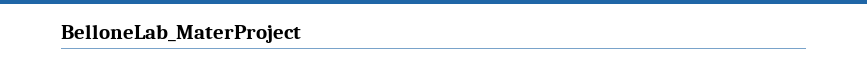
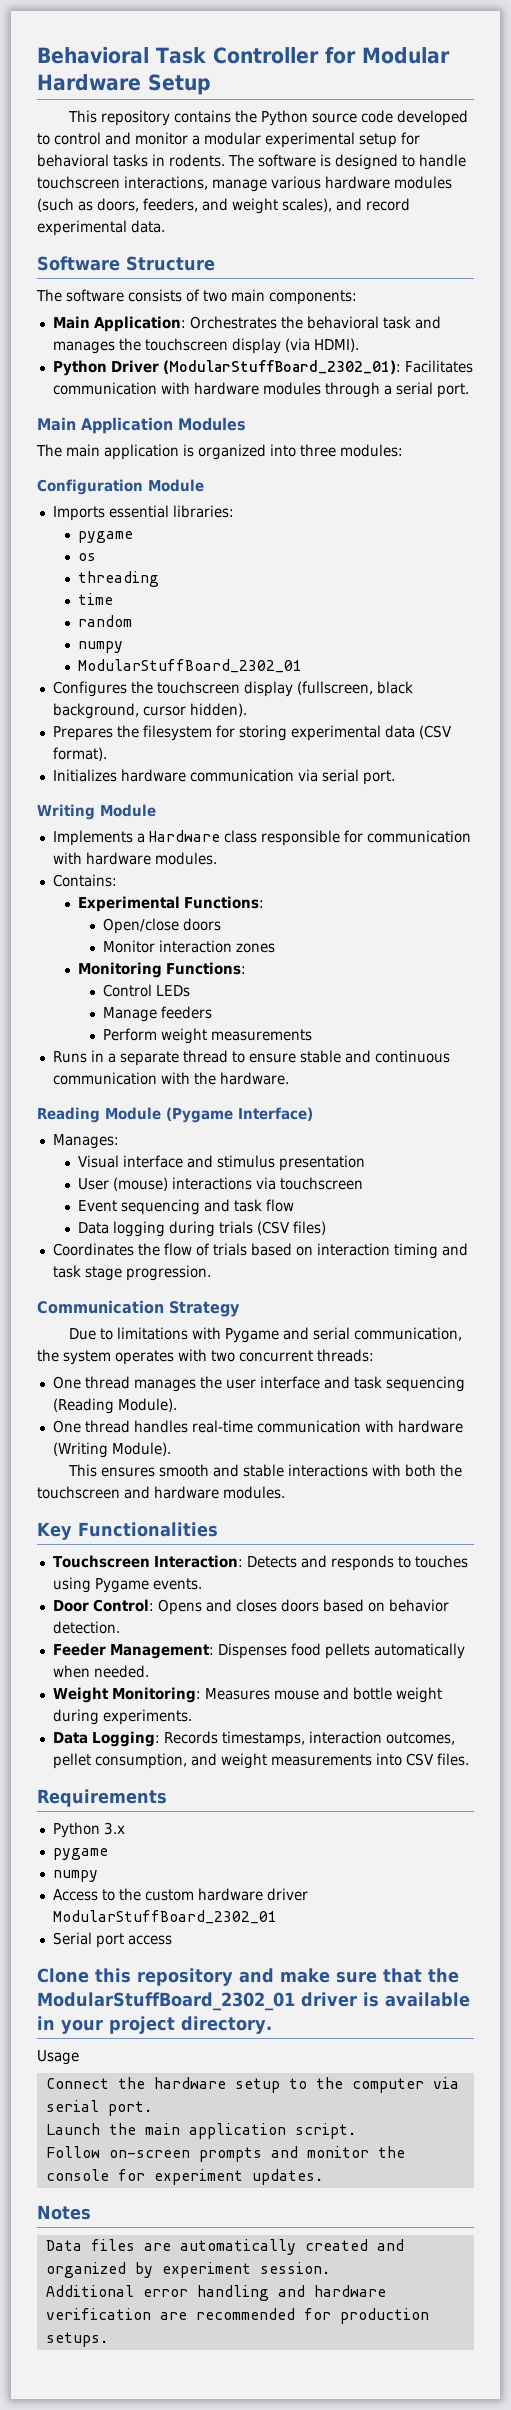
- BelloneLab_MaterProject
+ Behavioral Task Controller for Modular Hardware Setup
+ This repository contains the Python source code developed to control and monitor a modular experimental setup for behavioral tasks in rodents. The software is designed to handle touchscreen interactions, manage various hardware modules (such as doors, feeders, and weight scales), and record experimental data.
+ Software Structure
+ The software consists of two main components:
+ Main Application: Orchestrates the behavioral task and manages the touchscreen display (via HDMI).
+ Python Driver (ModularStuffBoard_2302_01): Facilitates communication with hardware modules through a serial port.
+ Main Application Modules
+ The main application is organized into three modules:
+ Configuration Module
+ Imports essential libraries:
+ pygame
+ os
+ threading
+ time
+ random
+ numpy
+ ModularStuffBoard_2302_01
+ Configures the touchscreen display (fullscreen, black background, cursor hidden).
+ Prepares the filesystem for storing experimental data (CSV format).
+ Initializes hardware communication via serial port.
+ Writing Module
+ Implements a Hardware class responsible for communication with hardware modules.
+ Contains:
+ Experimental Functions:
+ Open/close doors
+ Monitor interaction zones
+ Monitoring Functions:
+ Control LEDs
+ Manage feeders
+ Perform weight measurements
+ Runs in a separate thread to ensure stable and continuous communication with the hardware.
+ Reading Module (Pygame Interface)
+ Manages:
+ Visual interface and stimulus presentation
+ User (mouse) interactions via touchscreen
+ Event sequencing and task flow
+ Data logging during trials (CSV files)
+ Coordinates the flow of trials based on interaction timing and task stage progression.
+ Communication Strategy
+ Due to limitations with Pygame and serial communication, the system operates with two concurrent threads:
+ One thread manages the user interface and task sequencing (Reading Module).
+ One thread handles real-time communication with hardware (Writing Module).
+ This ensures smooth and stable interactions with both the touchscreen and hardware modules.
+ Key Functionalities
+ Touchscreen Interaction: Detects and responds to touches using Pygame events.
+ Door Control: Opens and closes doors based on behavior detection.
+ Feeder Management: Dispenses food pellets automatically when needed.
+ Weight Monitoring: Measures mouse and bottle weight during experiments.
+ Data Logging: Records timestamps, interaction outcomes, pellet consumption, and weight measurements into CSV files.
+ Requirements
+ Python 3.x
+ pygame
+ numpy
+ Access to the custom hardware driver ModularStuffBoard_2302_01
+ Serial port access
+ Clone this repository and make sure that the ModularStuffBoard_2302_01 driver is available in your project directory.
+ Usage
+ Connect the hardware setup to the computer via serial port.
+ Launch the main application script.
+ Follow on-screen prompts and monitor the console for experiment updates.
+ Notes
+ Data files are automatically created and organized by experiment session.
+ Additional error handling and hardware verification are recommended for production setups.

